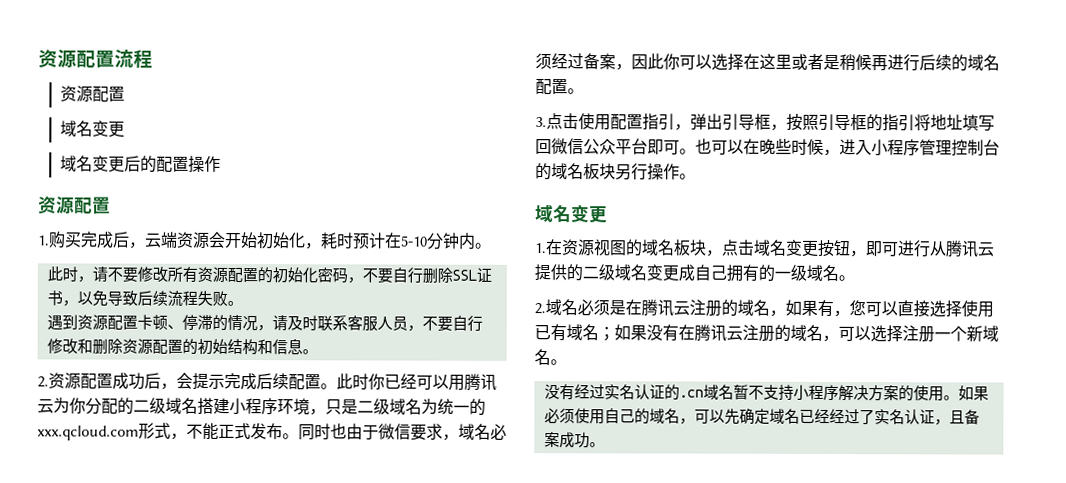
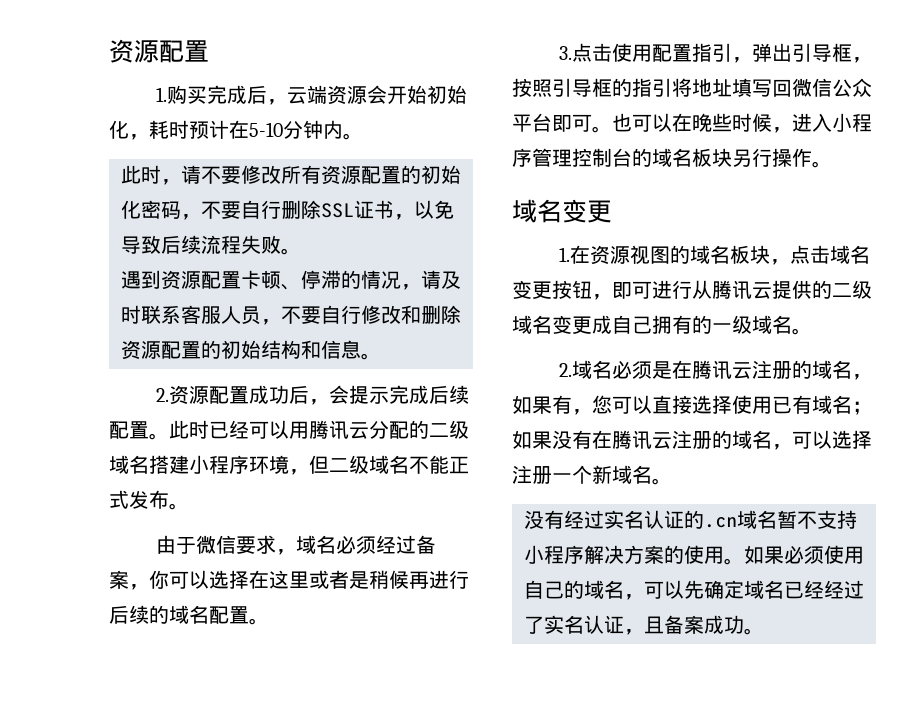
- 资源配置流程
- 资源配置
- 域名变更
- 域名变更后的配置操作
- 此时你已经可以用腾讯云为你分配的二级域名搭建小程序环境，只是二级域名为统一的xxx.qcloud.com形式，不能正式发布。同时也由于微信要求，域名必须经过备案，因此你可以选择在这里或者是稍候再进行后续的域名配置。
+ 此时已经可以用腾讯云分配的二级域名搭建小程序环境，但二级域名不能正式发布。
+ 由于微信要求，域名必须经过备案，你可以选择在这里或者是稍候再进行后续的域名配置。

